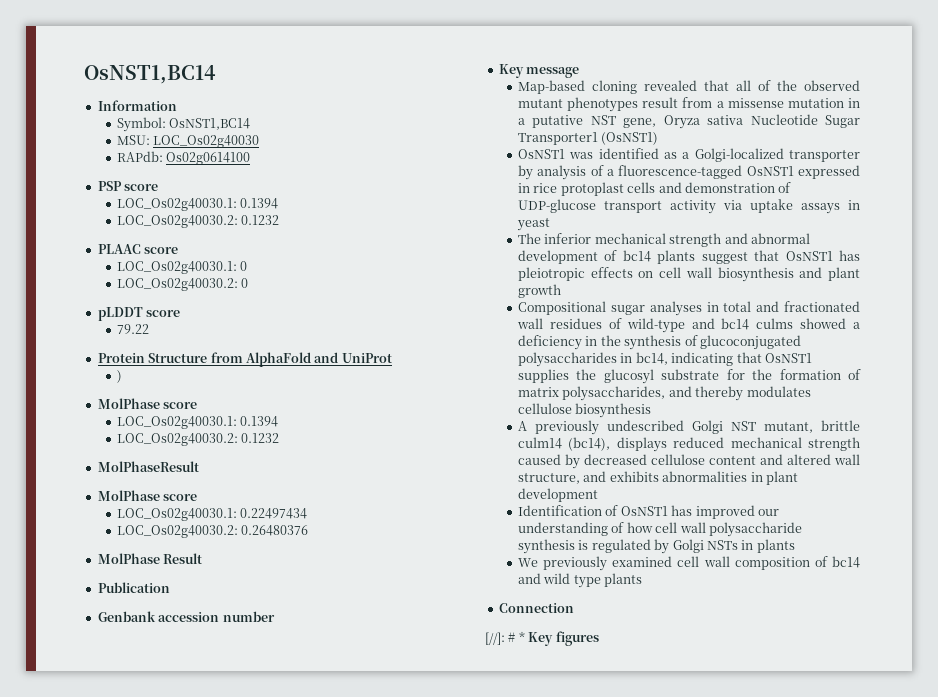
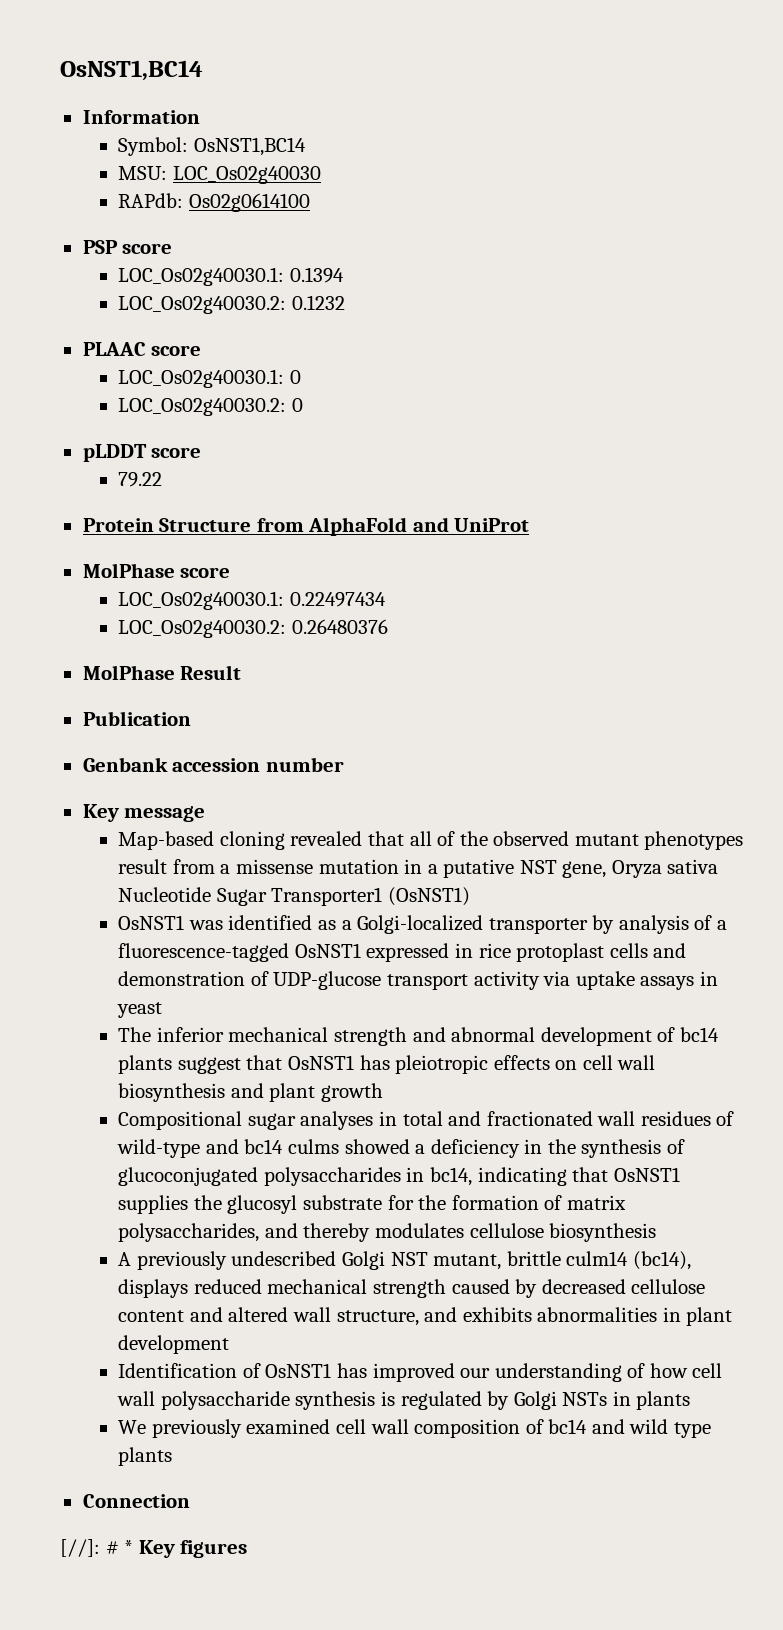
- )
- MolPhase score
- LOC_Os02g40030.1: 0.1394
- LOC_Os02g40030.2: 0.1232
- MolPhaseResult

